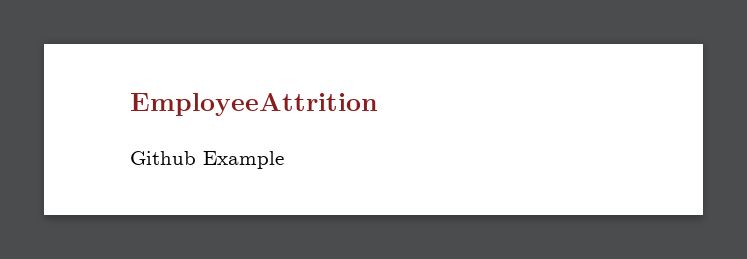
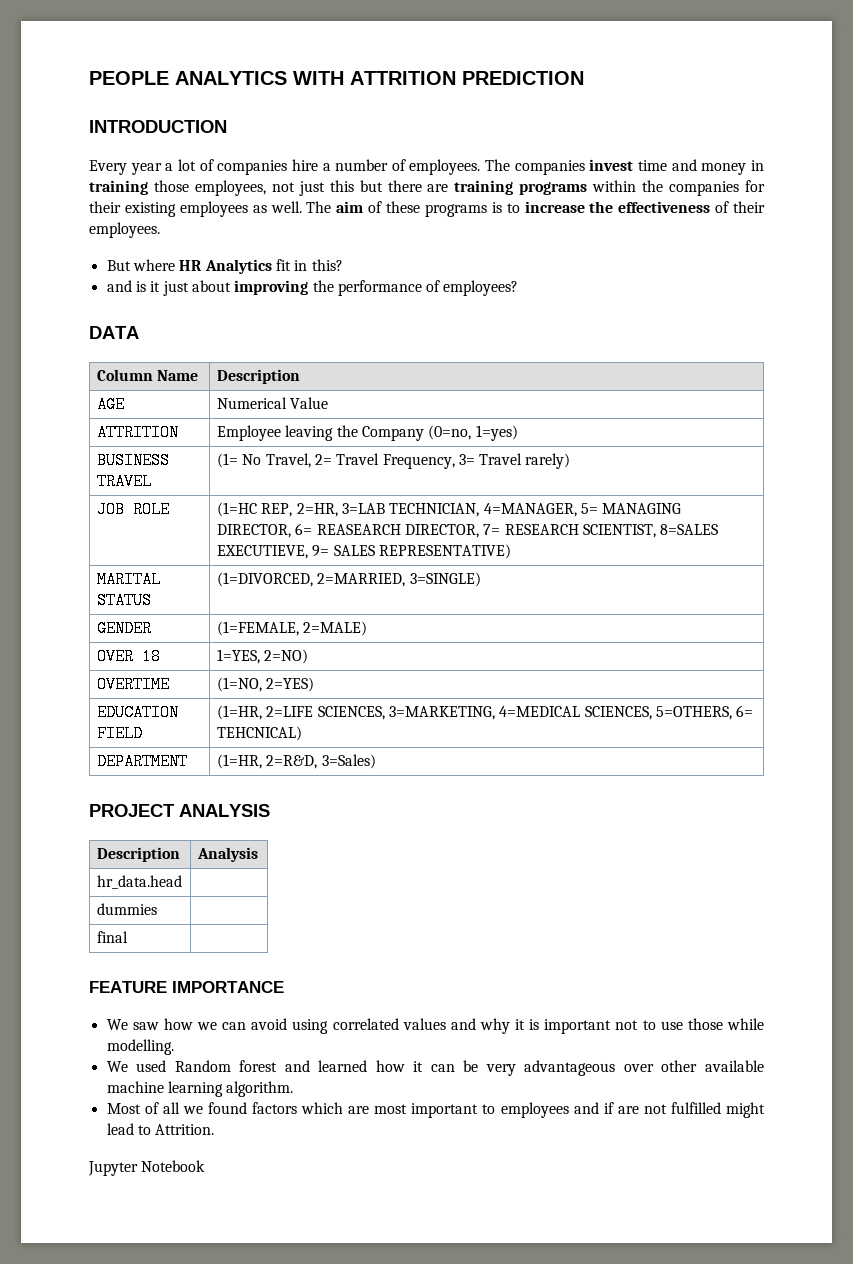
- EmployeeAttrition
- Github Example
+ PEOPLE ANALYTICS WITH ATTRITION PREDICTION
+ INTRODUCTION
+ Every year a lot of companies hire a number of employees. The companies invest time and money in training those employees, not just this but there are training programs within the companies for their existing employees as well. The aim of these programs is to increase the effectiveness of their employees.
+ But where HR Analytics fit in this?
+ and is it just about improving the performance of employees?
+ DATA
+ Column Name | Description
+ AGE | Numerical Value
+ ATTRITION | Employee leaving the Company (0=no, 1=yes)
+ BUSINESS TRAVEL | (1= No Travel, 2= Travel Frequency, 3= Travel rarely)
+ JOB ROLE | (1=HC REP, 2=HR, 3=LAB TECHNICIAN, 4=MANAGER, 5= MANAGING DIRECTOR, 6= REASEARCH DIRECTOR, 7= RESEARCH SCIENTIST, 8=SALES EXECUTIEVE, 9= SALES REPRESENTATIVE)
+ MARITAL STATUS | (1=DIVORCED, 2=MARRIED, 3=SINGLE)
+ GENDER | (1=FEMALE, 2=MALE)
+ OVER 18 | 1=YES, 2=NO)
+ OVERTIME | (1=NO, 2=YES)
+ EDUCATION FIELD | (1=HR, 2=LIFE SCIENCES, 3=MARKETING, 4=MEDICAL SCIENCES, 5=OTHERS, 6= TEHCNICAL)
+ DEPARTMENT | (1=HR, 2=R&D, 3=Sales)
+ PROJECT ANALYSIS
+ Description | Analysis
+ hr_data.head |
+ dummies |
+ final |
+ FEATURE IMPORTANCE
+ We saw how we can avoid using correlated values and why it is important not to use those while modelling.
+ We used Random forest and learned how it can be very advantageous over other available machine learning algorithm.
+ Most of all we found factors which are most important to employees and if are not fulfilled might lead to Attrition.
+ Jupyter Notebook

